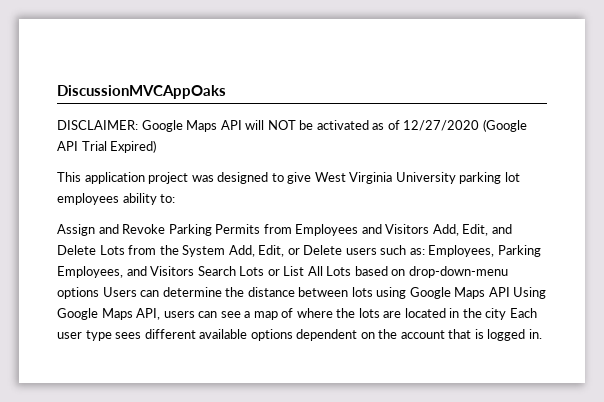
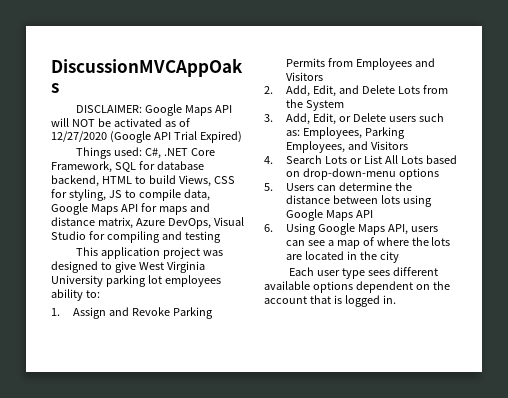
+ Things used: C#, .NET Core Framework, SQL for database backend, HTML to build Views, CSS for styling, JS to compile data, Google Maps API for maps and distance matrix, Azure DevOps, Visual Studio for compiling and testing
- Assign and Revoke Parking Permits from Employees and Visitors Add, Edit, and Delete Lots from the System Add, Edit, or Delete users such as:
+ 1. Assign and Revoke Parking Permits from Employees and Visitors
+ 2. Add, Edit, and Delete Lots from the System
+ 3. Add, Edit, or Delete users such as:
- Employees, Parking Employees, and Visitors Search Lots or List All Lots based on drop-down-menu options Users can determine the distance between lots using Google Maps API Using Google Maps API, users can see a map of where the lots are located in the city Each user type sees different available options dependent on the account that is logged in.
+ Employees, Parking Employees, and Visitors
+ 4. Search Lots or List All Lots based on drop-down-menu options
+ 5. Users can determine the distance between lots using Google Maps API
+ 6. Using Google Maps API, users can see a map of where the lots are located in the city
+ Each user type sees different available options dependent on the account that is logged in.

